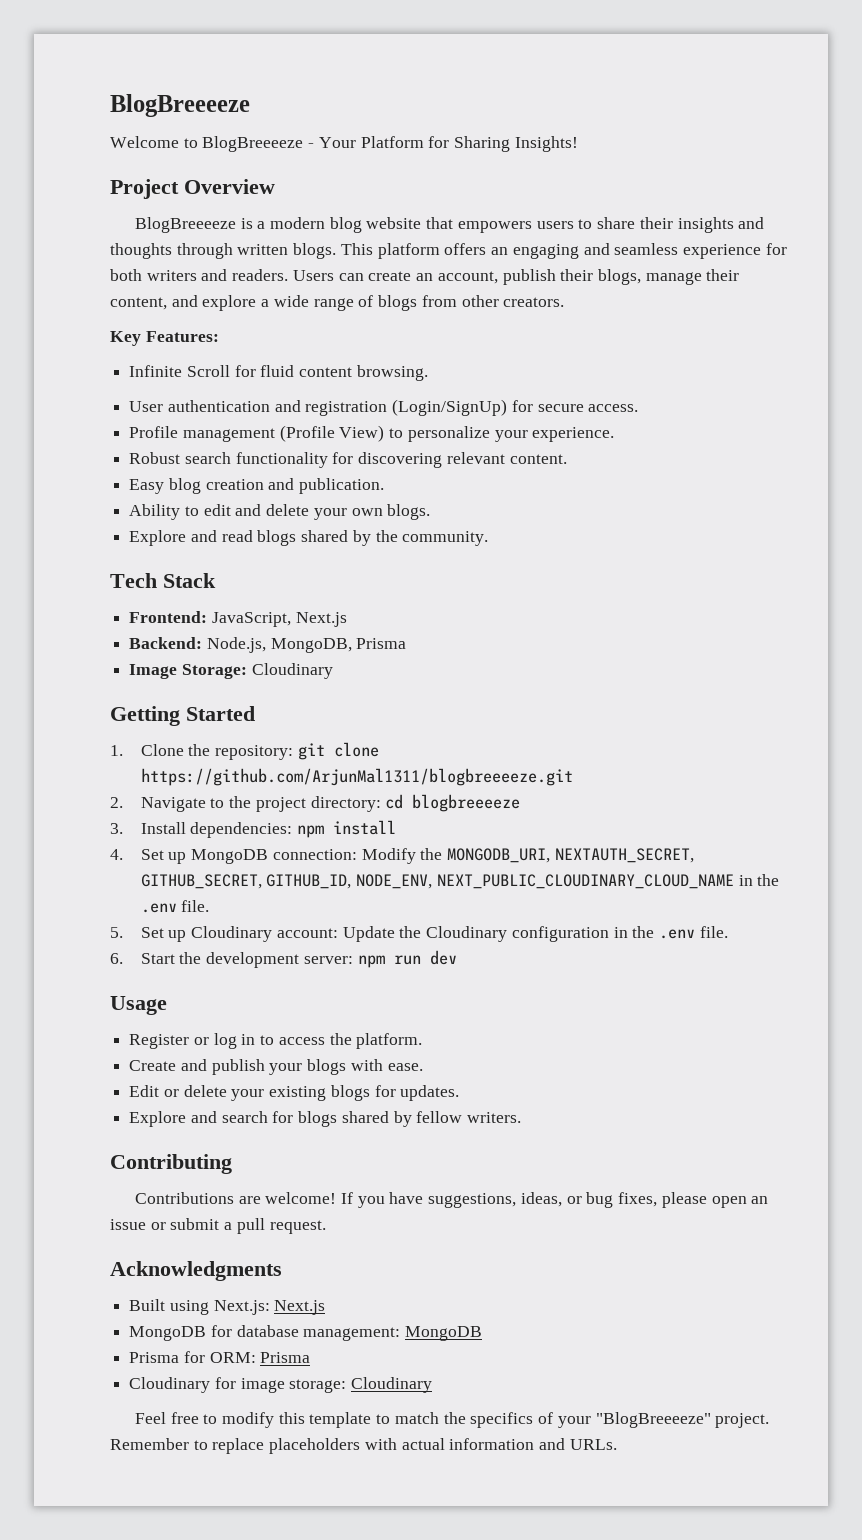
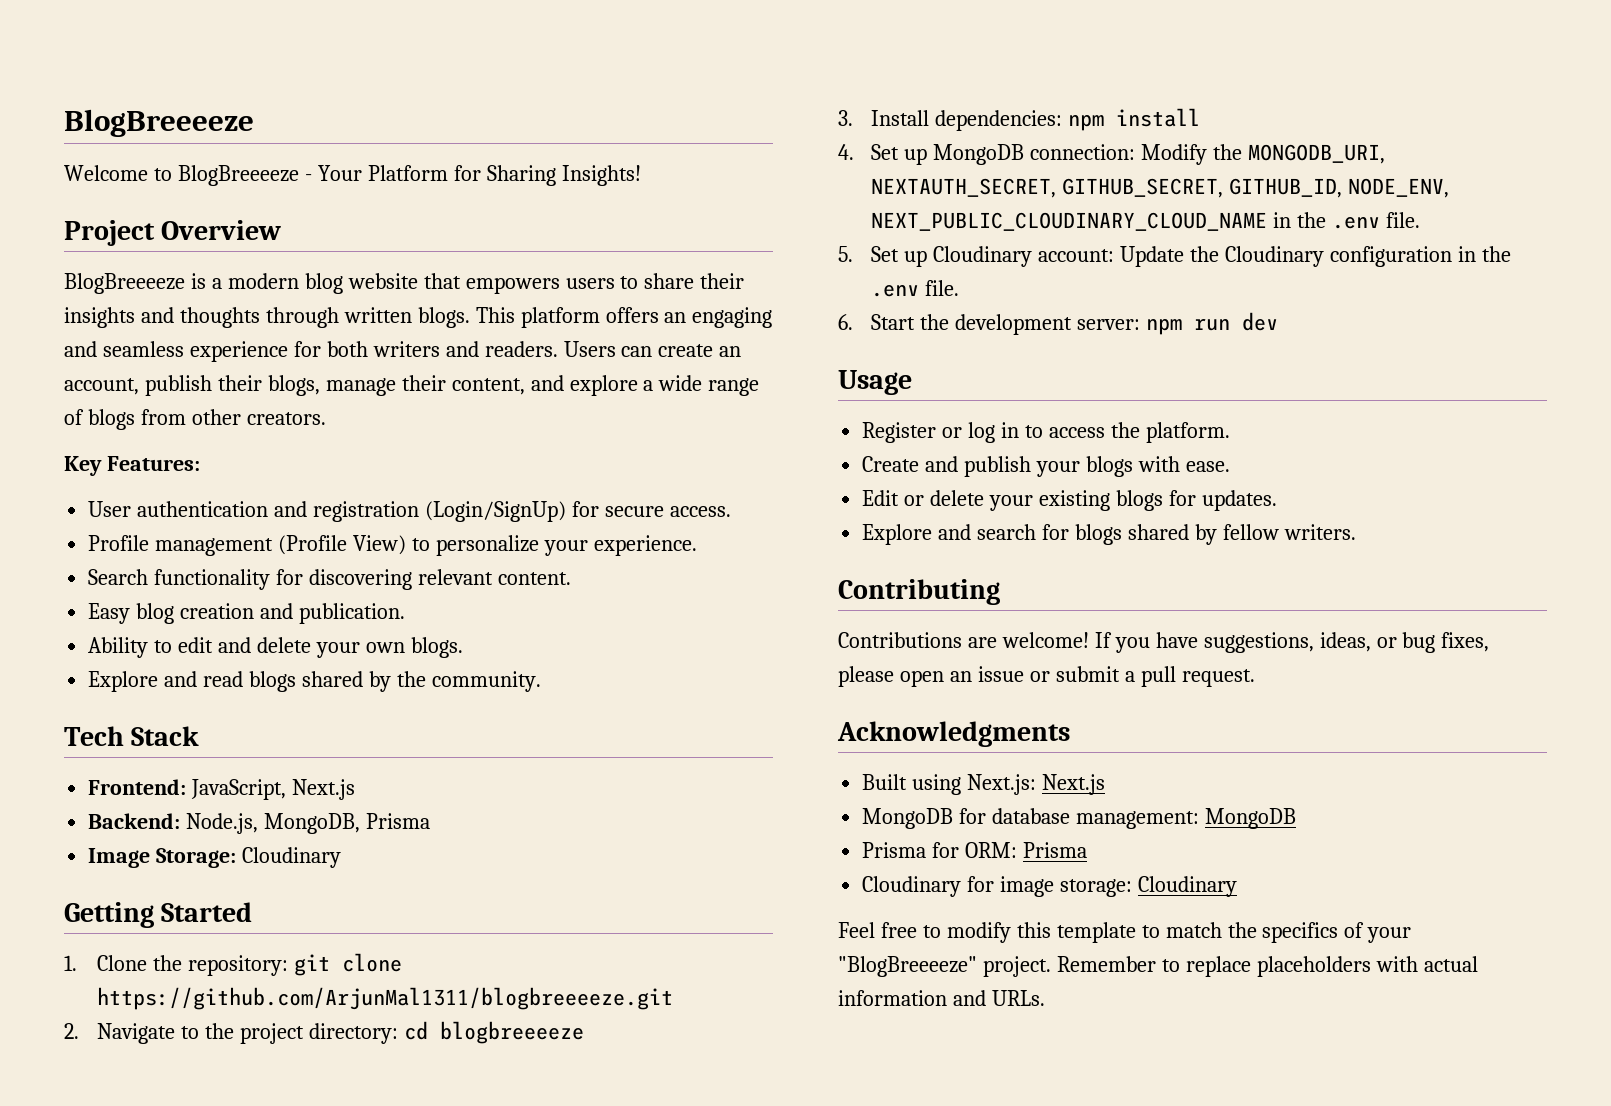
- Infinite Scroll for fluid content browsing.
- Robust search functionality for discovering relevant content.
+ Search functionality for discovering relevant content.

